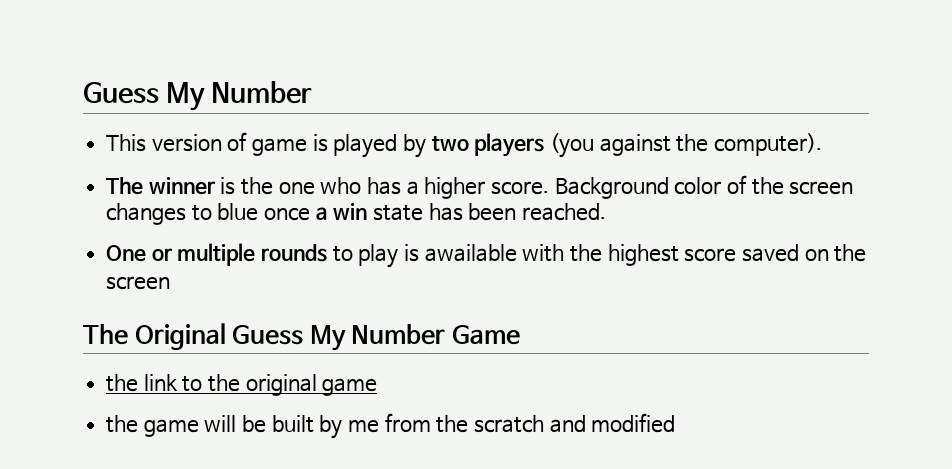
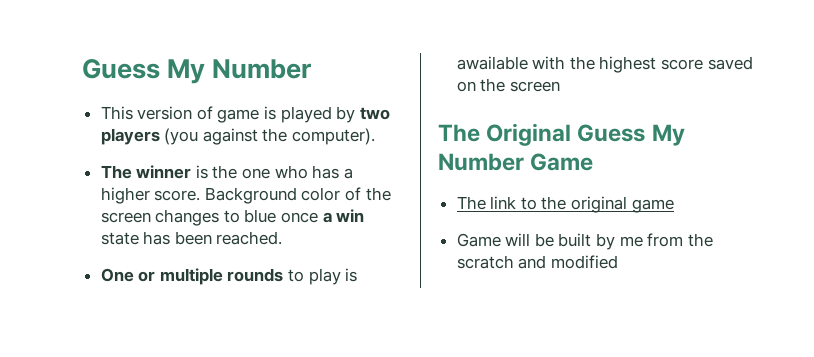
- the link to the original game
+ The link to the original game
- the game will be built by me from the scratch and modified
+ Game will be built by me from the scratch and modified

